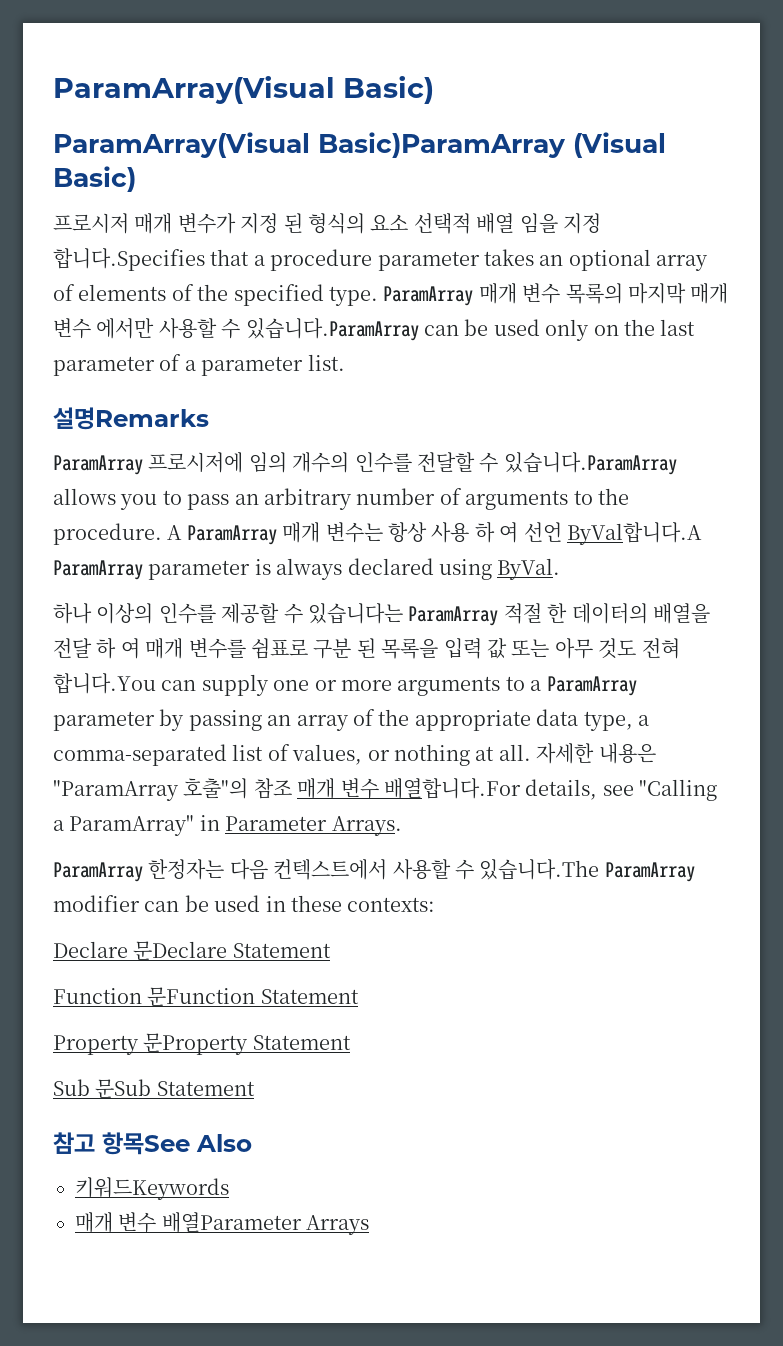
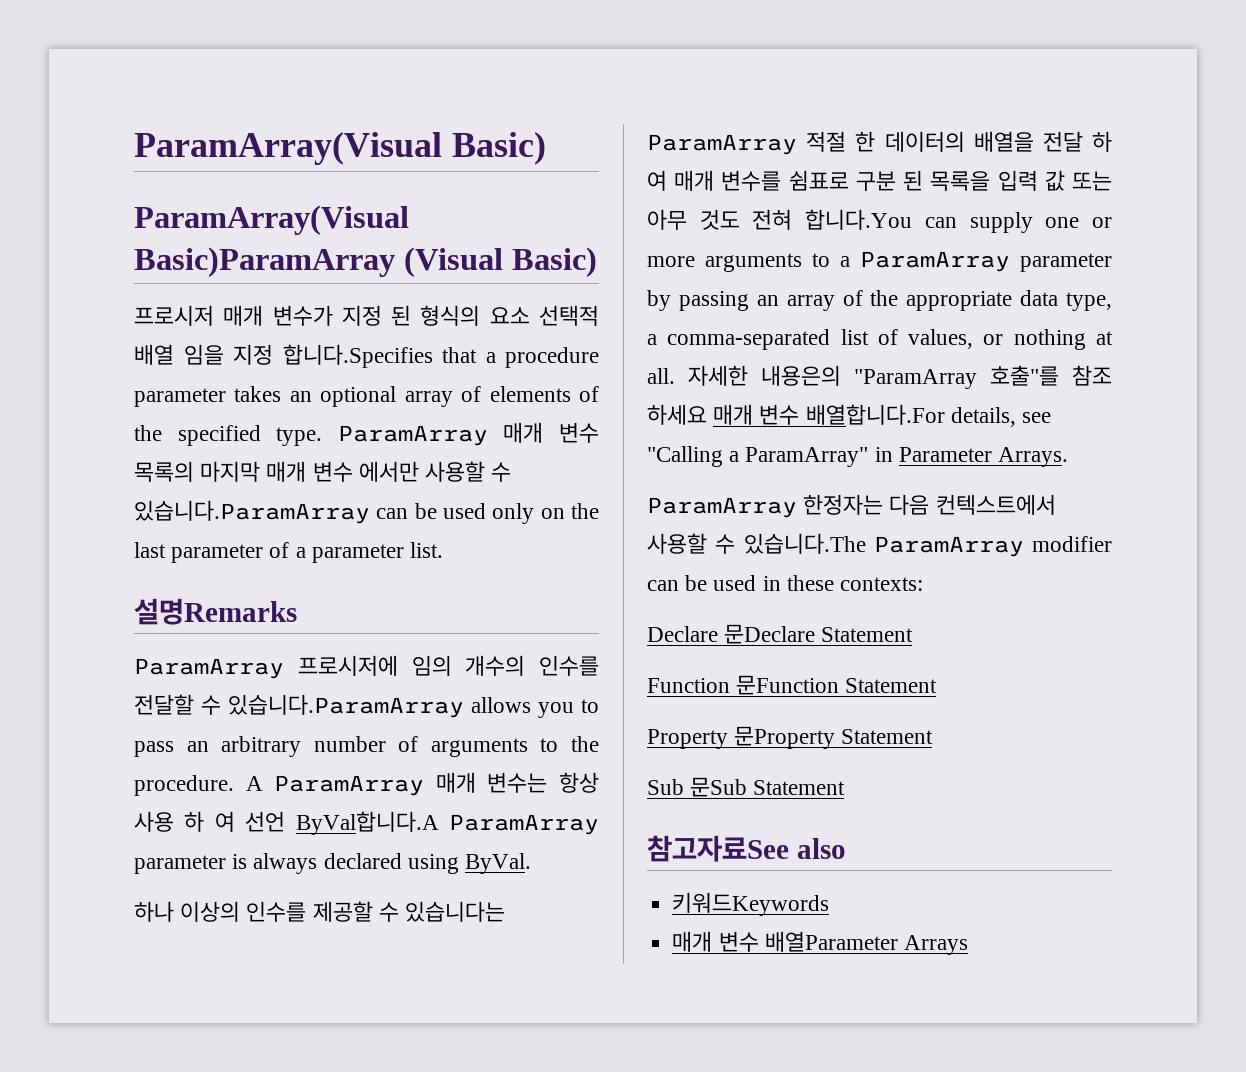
- 자세한 내용은 "ParamArray 호출"의 참조 매개 변수 배열합니다.For details, see "Calling a ParamArray" in Parameter Arrays.
+ 자세한 내용은의 "ParamArray 호출"를 참조 하세요 매개 변수 배열합니다.For details, see "Calling a ParamArray" in Parameter Arrays.
- 참고 항목See Also
+ 참고자료See also

